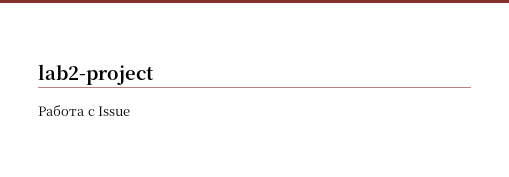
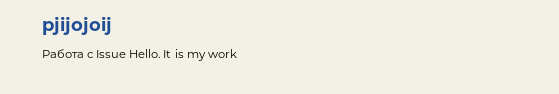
- lab2-project
+ pjijojoij
- Работа с Issue
+ Работа с Issue Hello. It is my work

